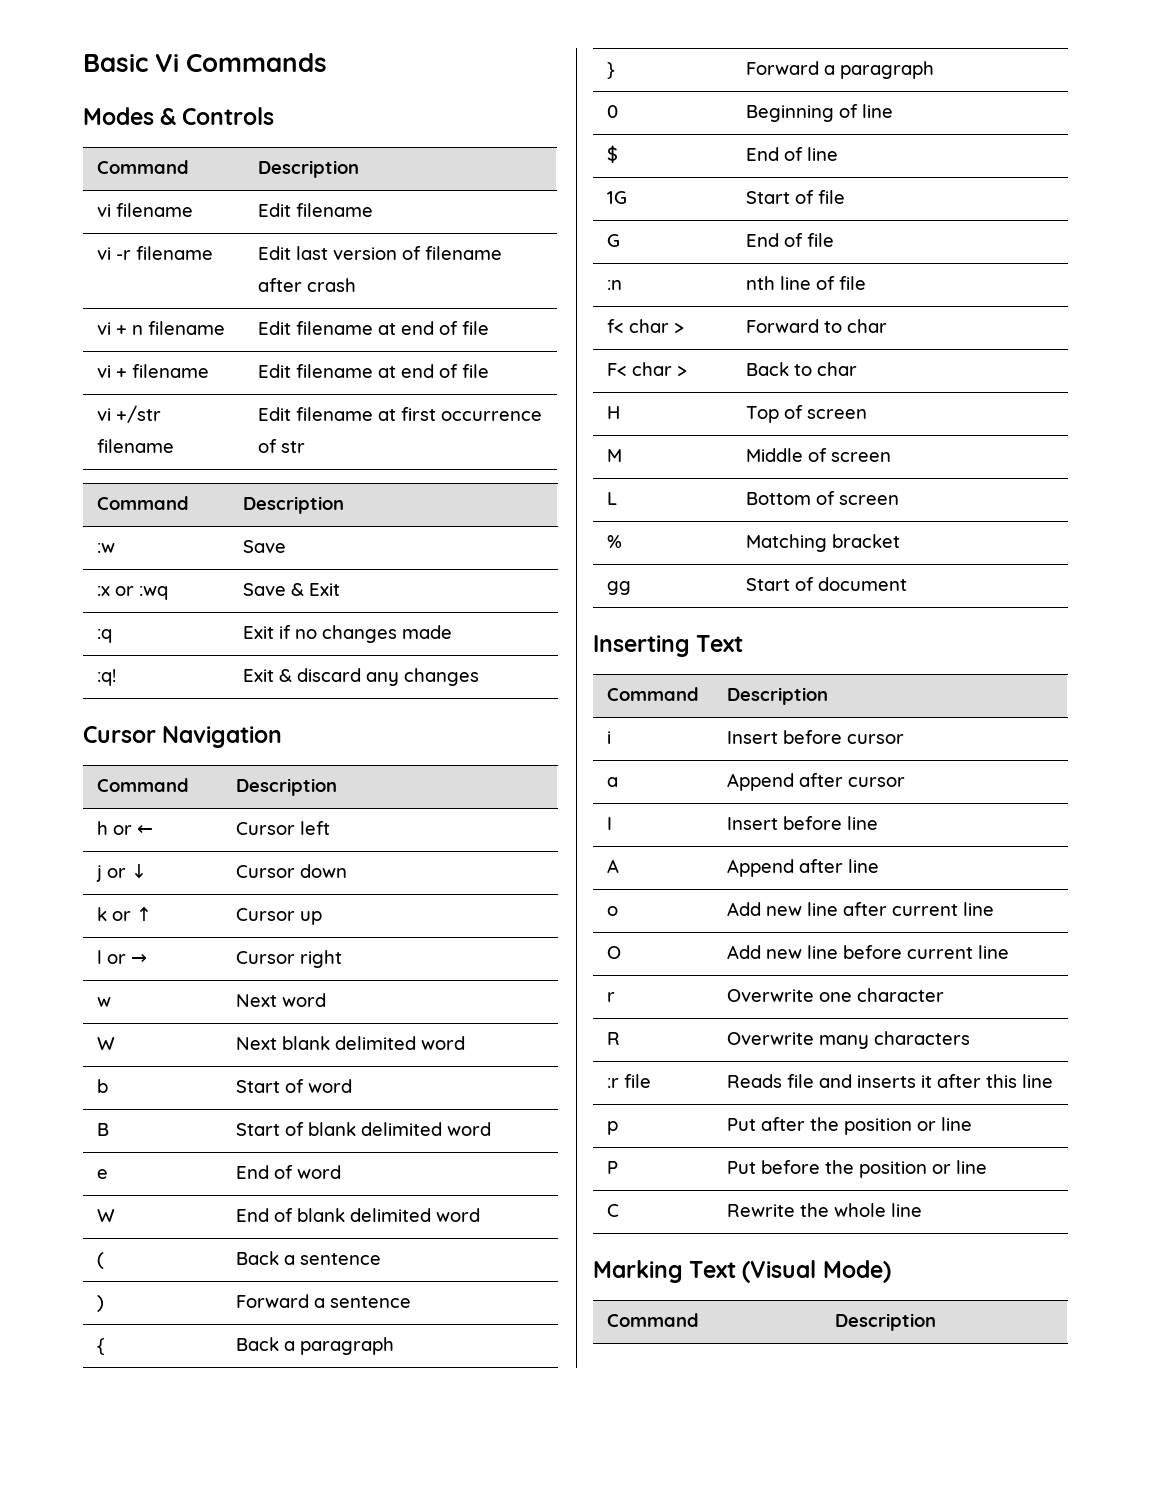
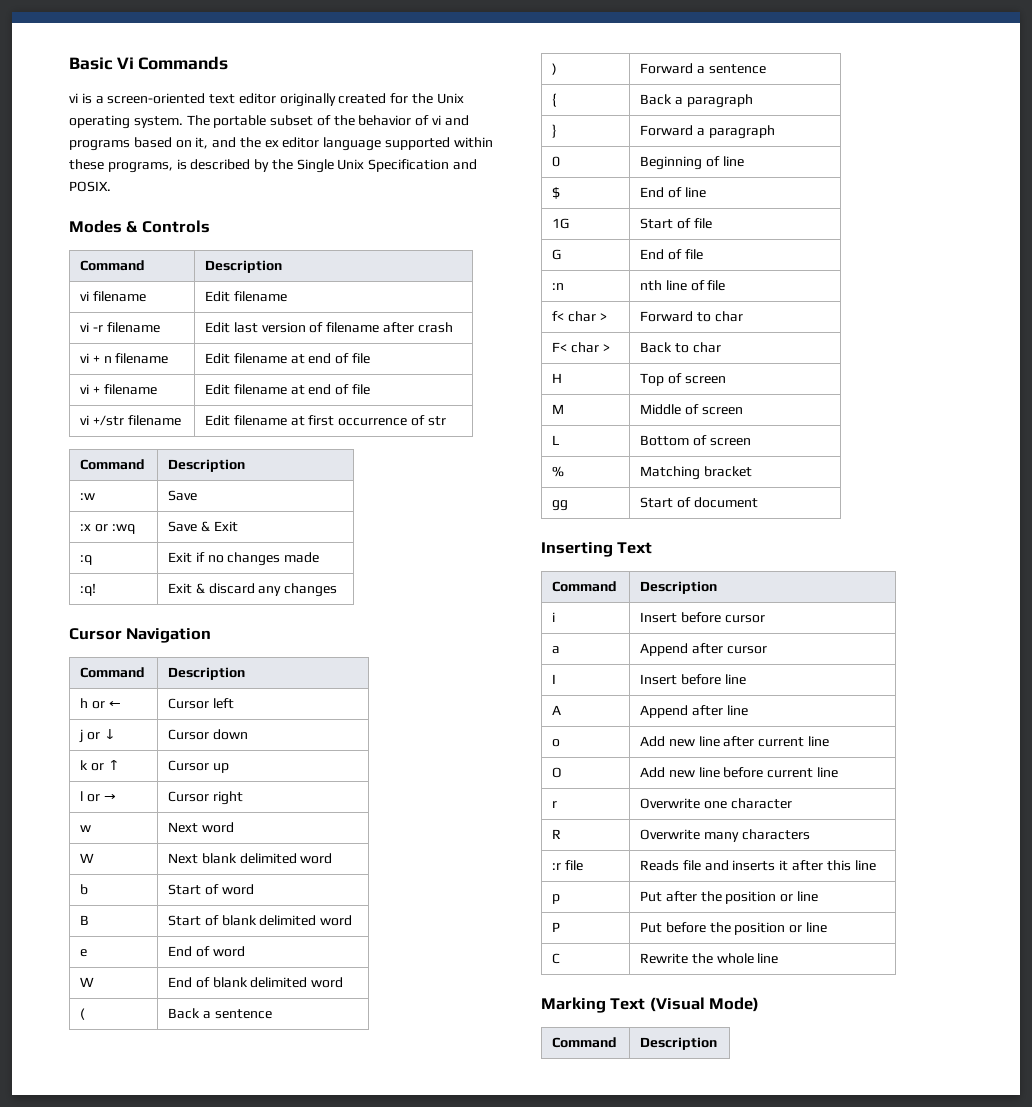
+ vi is a screen-oriented text editor originally created for the Unix operating system. The portable subset of the behavior of vi and programs based on it, and the ex editor language supported within these programs, is described by the Single Unix Specification and POSIX.

